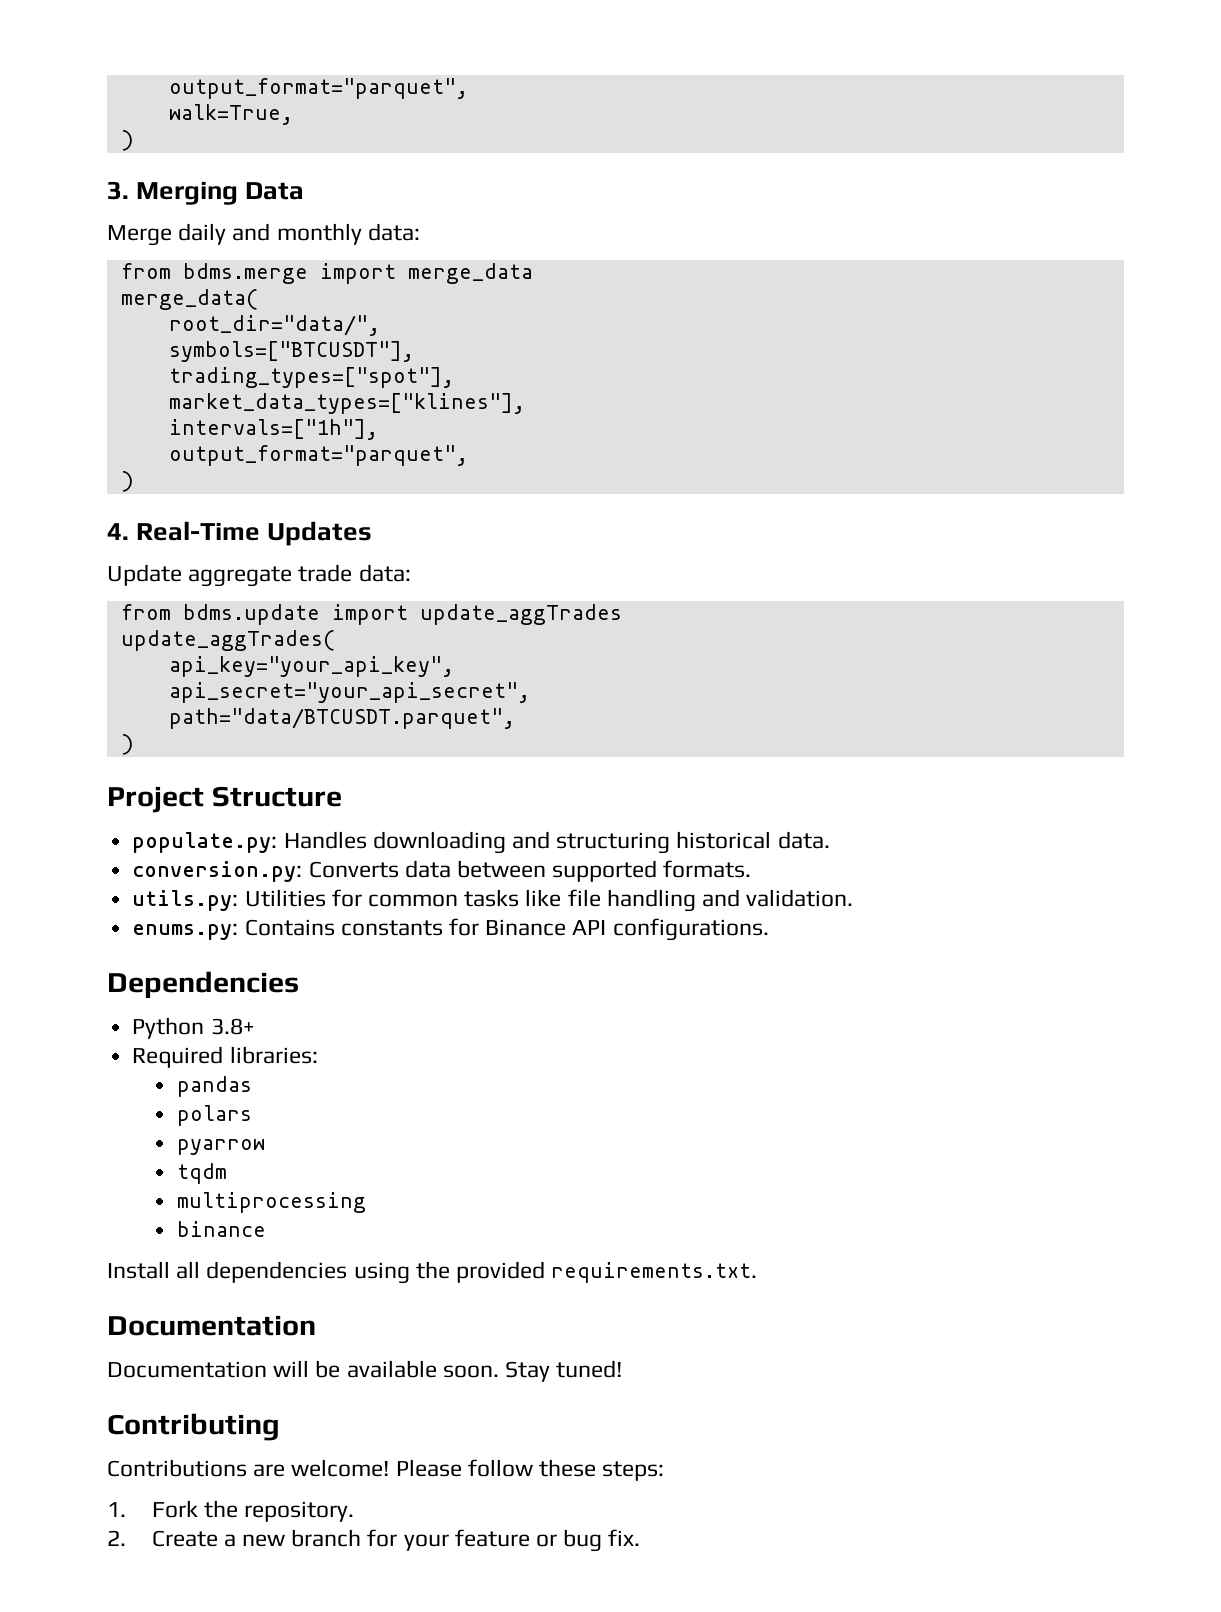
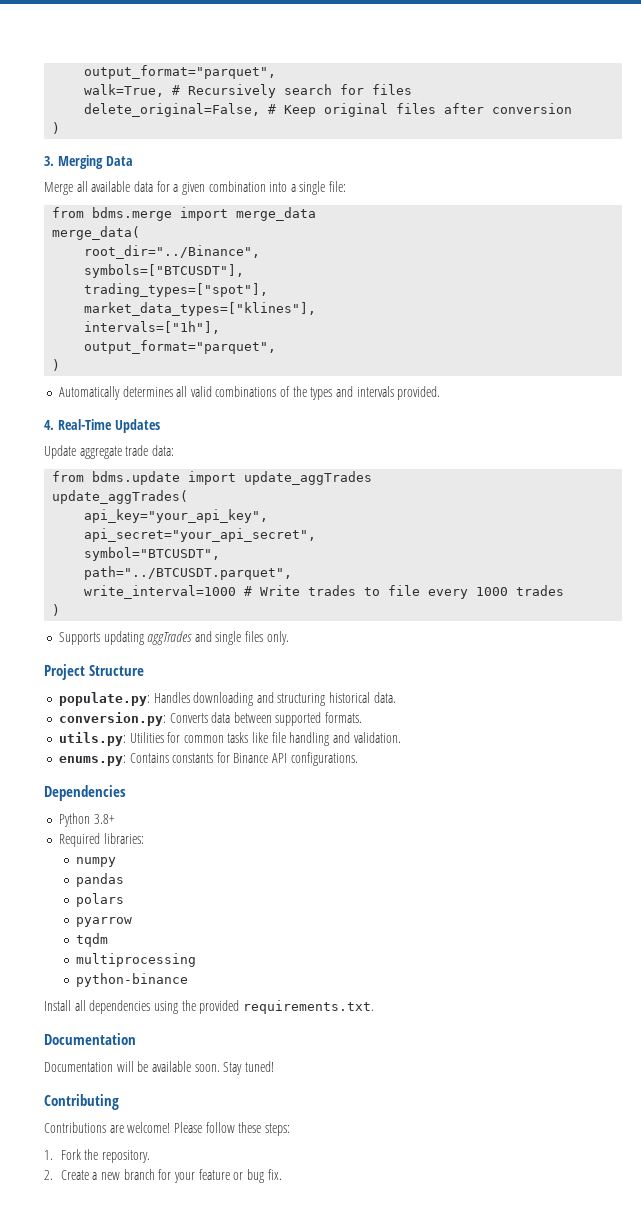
- walk=True,
+ walk=True, # Recursively search for files
+ delete_original=False, # Keep original files after conversion
- Merge daily and monthly data:
+ Merge all available data for a given combination into a single file:
- root_dir="data/",
+ root_dir="../Binance",
+ Automatically determines all valid combinations of the types and intervals provided.
- path="data/BTCUSDT.parquet",
+ symbol="BTCUSDT",
+ path="../BTCUSDT.parquet",
+ write_interval=1000 # Write trades to file every 1000 trades
  )
+ Supports updating aggTrades and single files only.
+ numpy
- binance
+ python-binance

